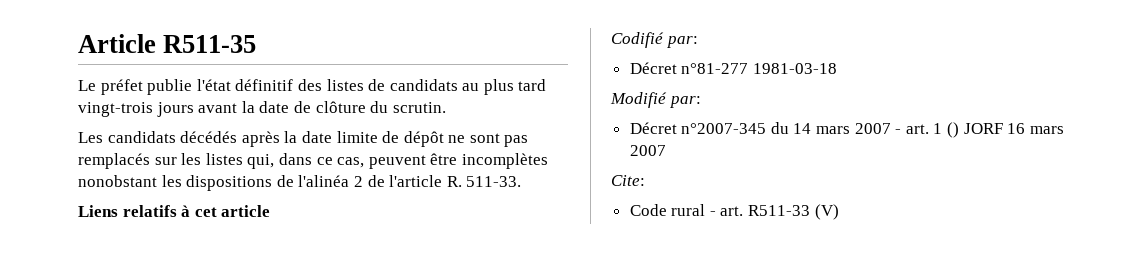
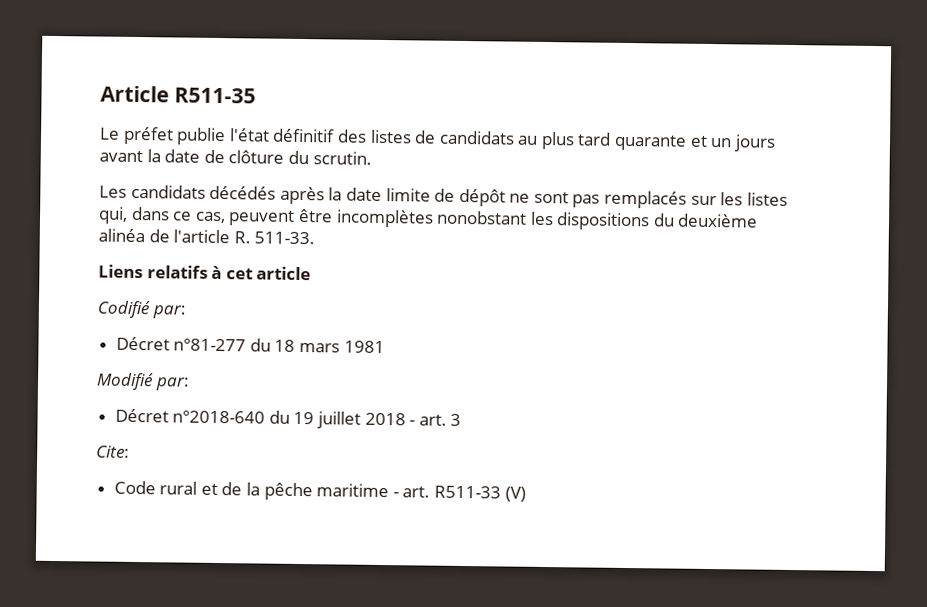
- Le préfet publie l'état définitif des listes de candidats au plus tard vingt-trois jours avant la date de clôture du scrutin.
+ Le préfet publie l'état définitif des listes de candidats au plus tard quarante et un jours avant la date de clôture du scrutin.
- Les candidats décédés après la date limite de dépôt ne sont pas remplacés sur les listes qui, dans ce cas, peuvent être incomplètes nonobstant les dispositions de l'alinéa 2 de l'article R. 511-33.
+ Les candidats décédés après la date limite de dépôt ne sont pas remplacés sur les listes qui, dans ce cas, peuvent être incomplètes nonobstant les dispositions du deuxième alinéa de l'article R. 511-33.
- Décret n°81-277 1981-03-18
+ Décret n°81-277 du 18 mars 1981
- Décret n°2007-345 du 14 mars 2007 - art. 1 () JORF 16 mars 2007
+ Décret n°2018-640 du 19 juillet 2018 - art. 3
  Cite:
- Code rural - art. R511-33 (V)
+ Code rural et de la pêche maritime - art. R511-33 (V)

